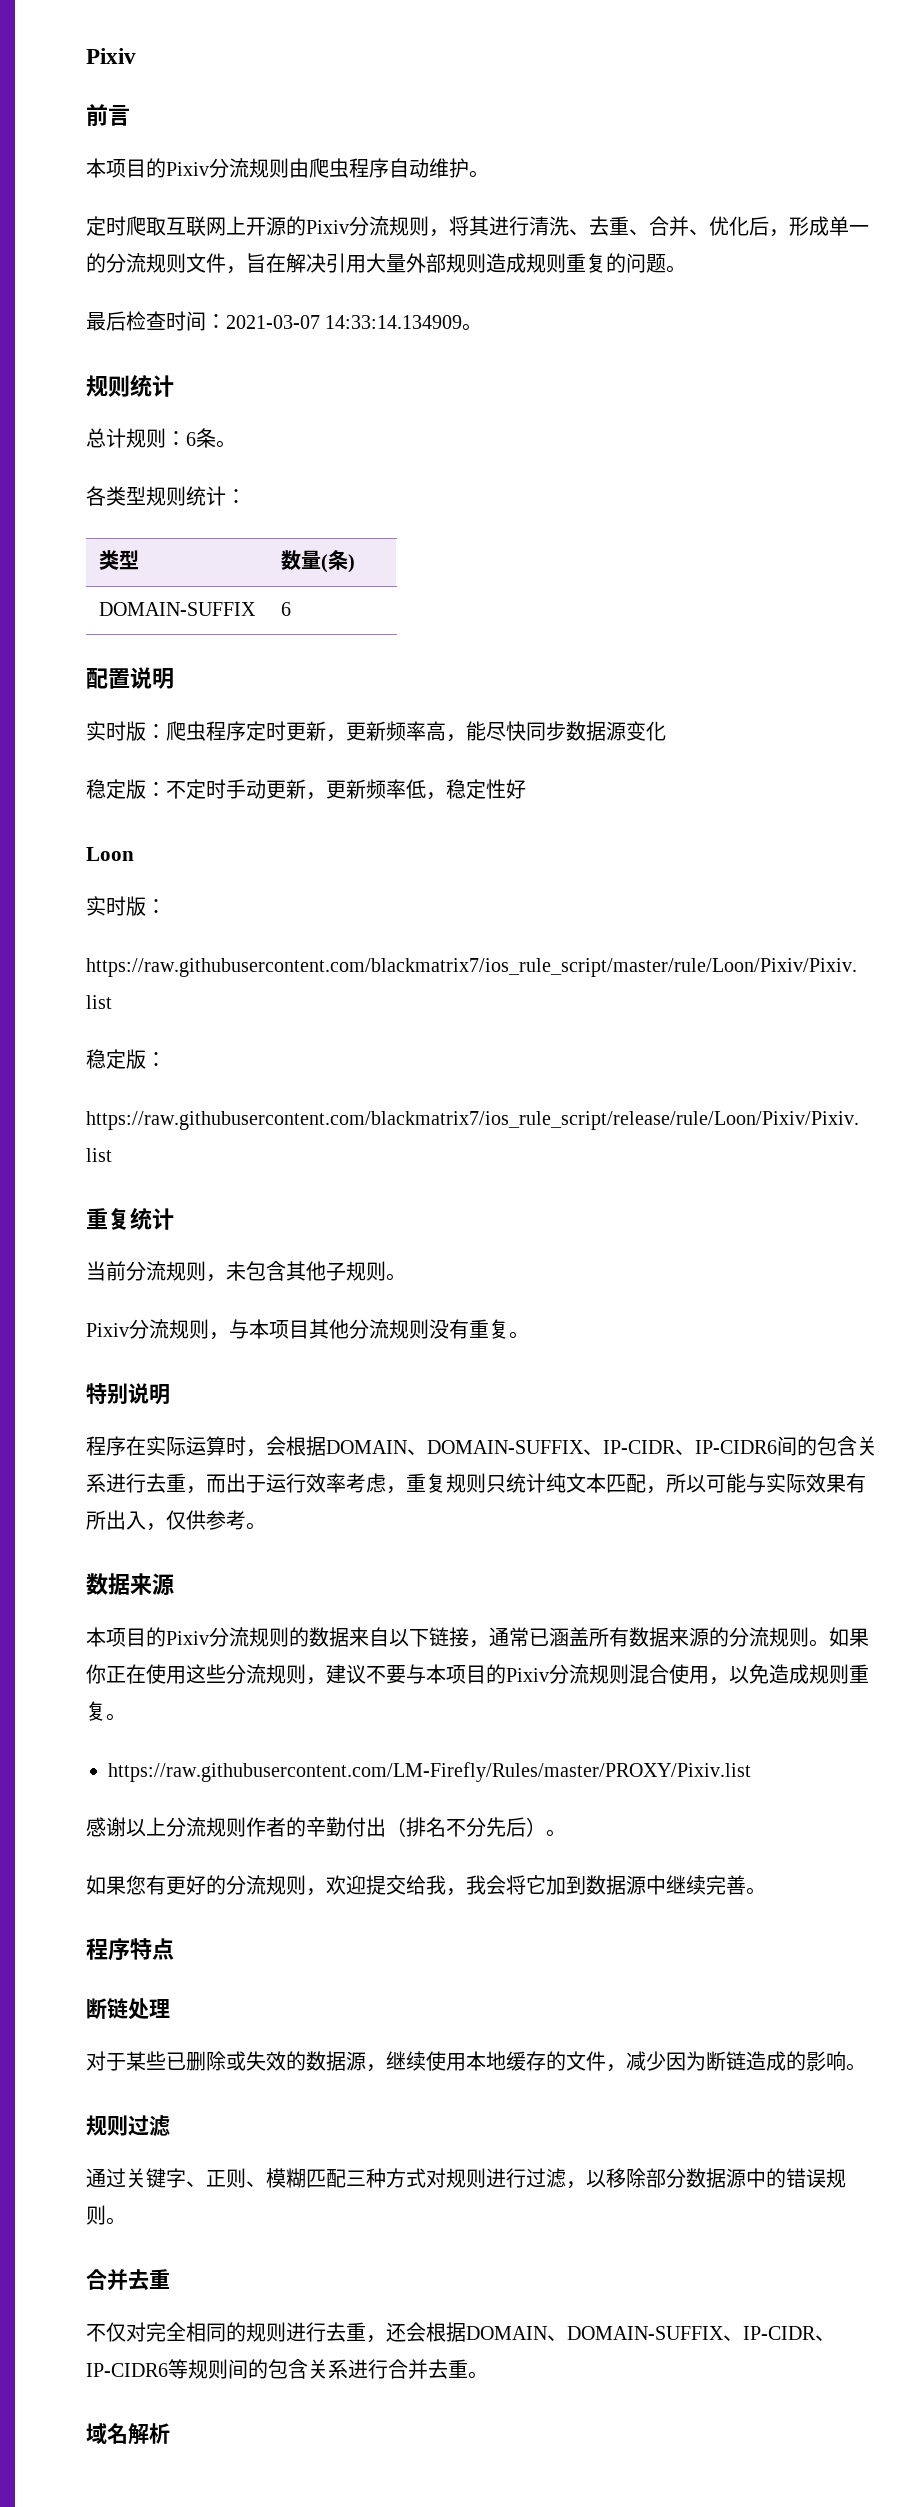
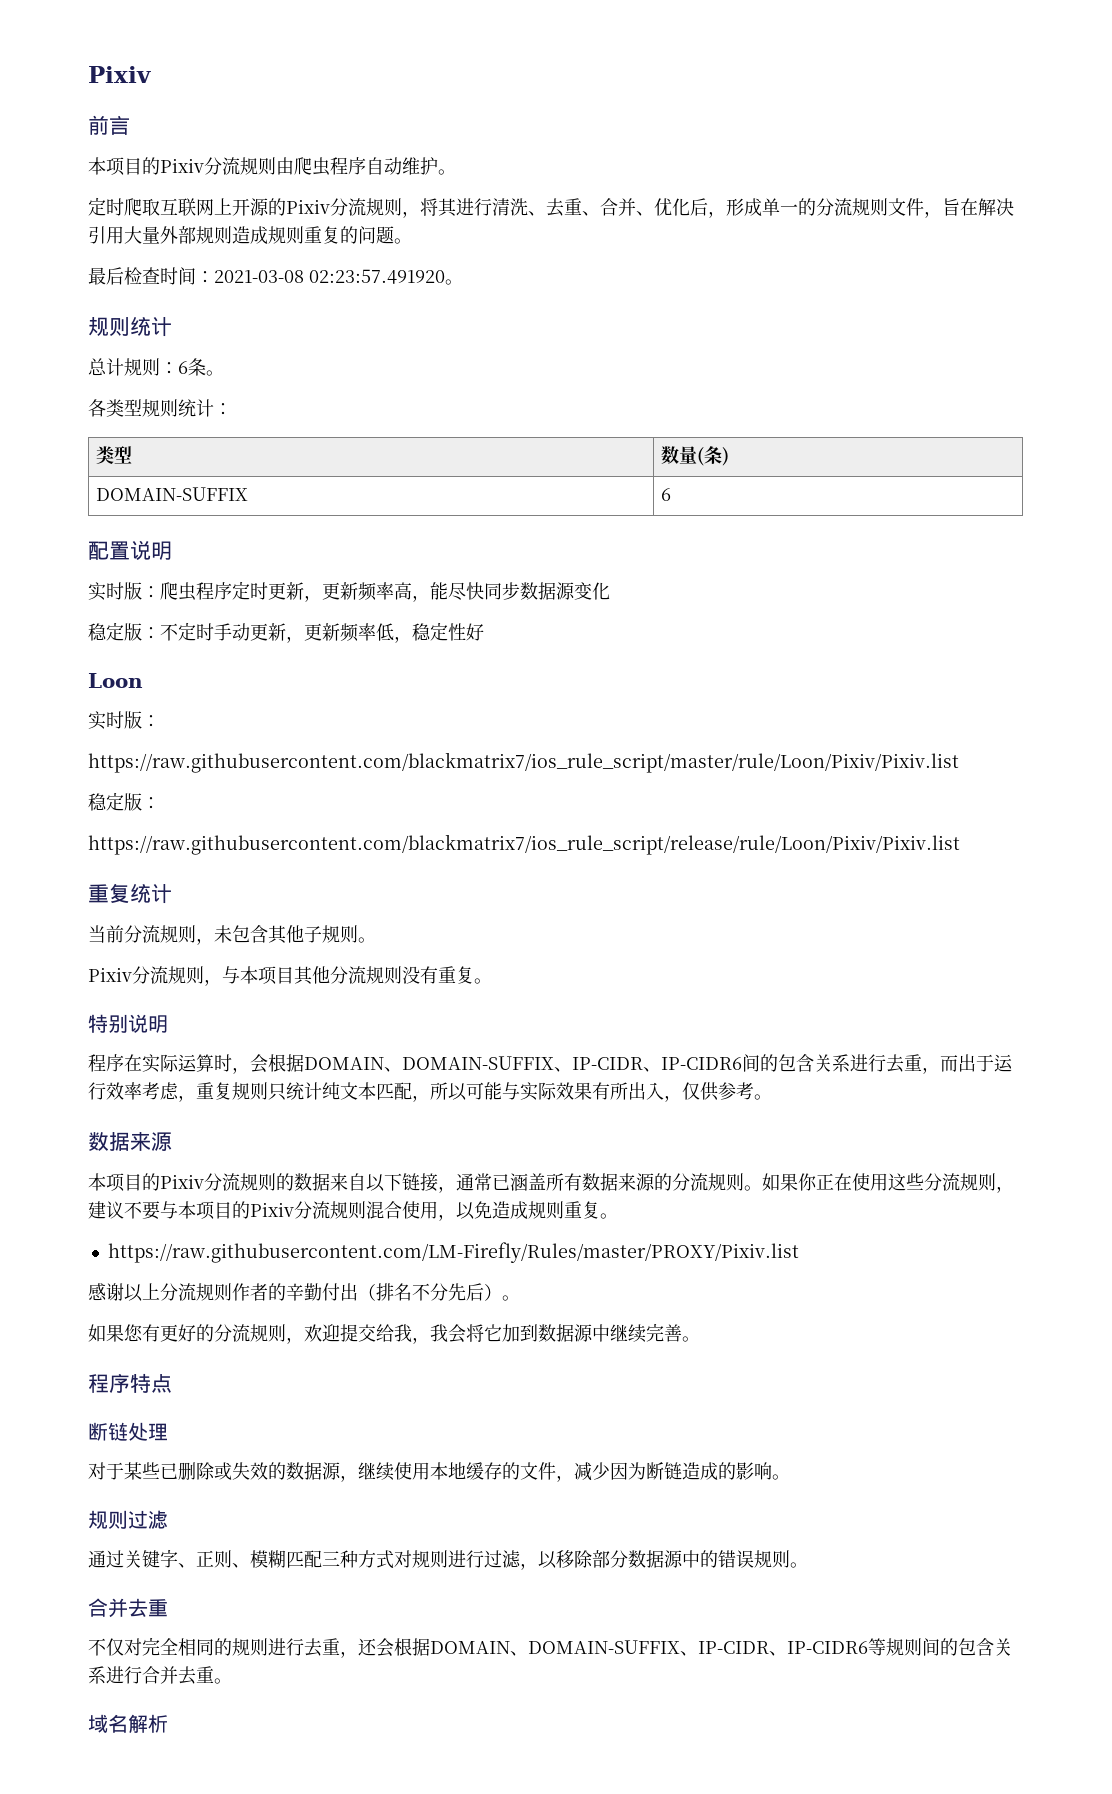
- 最后检查时间：2021-03-07 14:33:14.134909。
+ 最后检查时间：2021-03-08 02:23:57.491920。

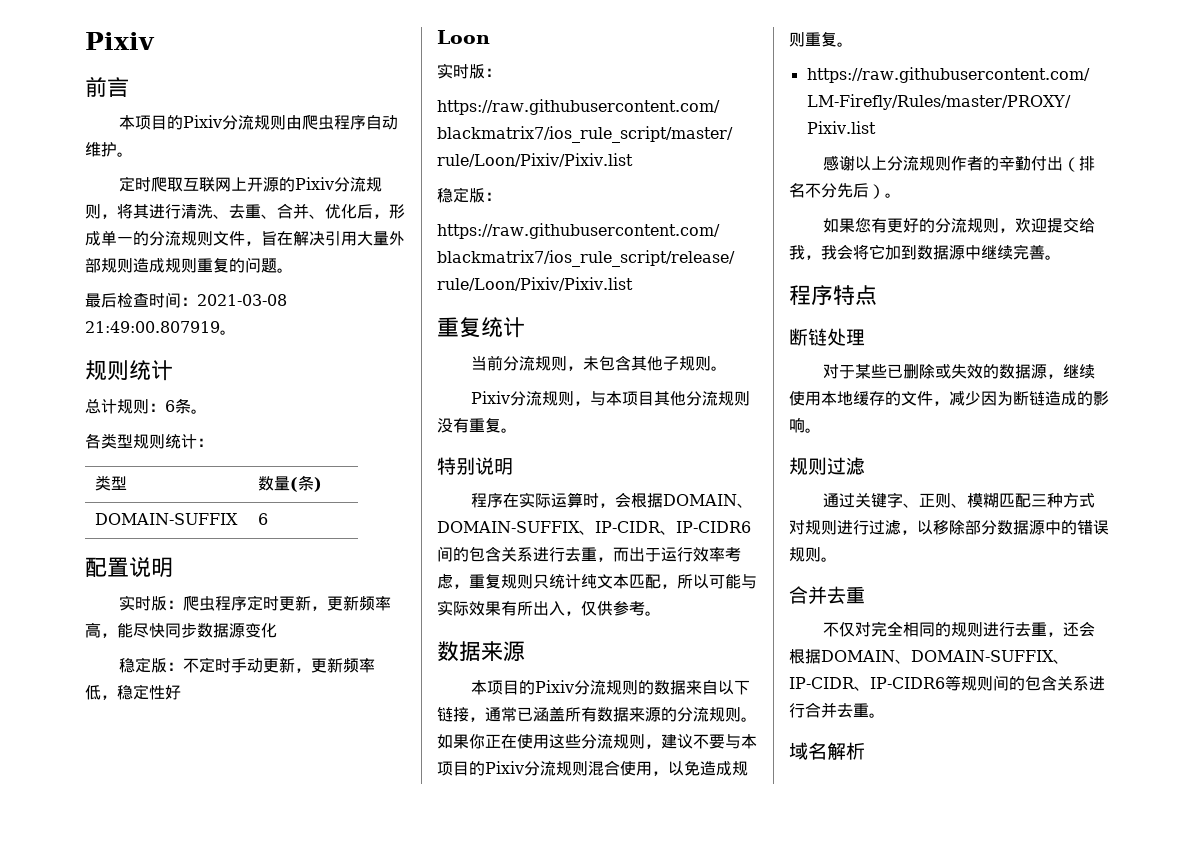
- 最后检查时间：2021-03-08 02:23:57.491920。
+ 最后检查时间：2021-03-08 21:49:00.807919。

